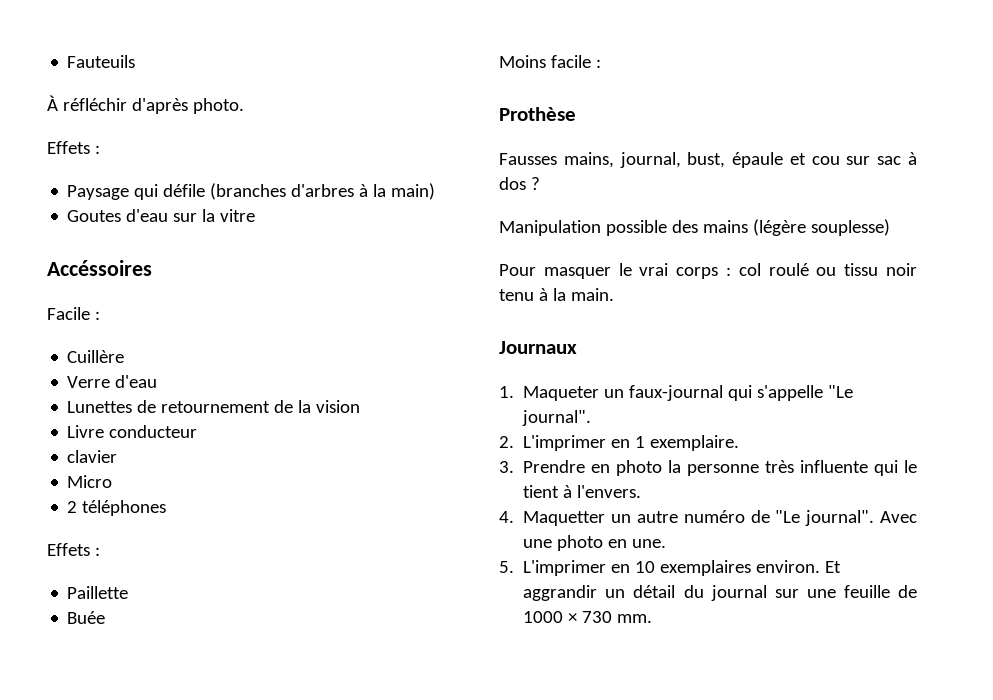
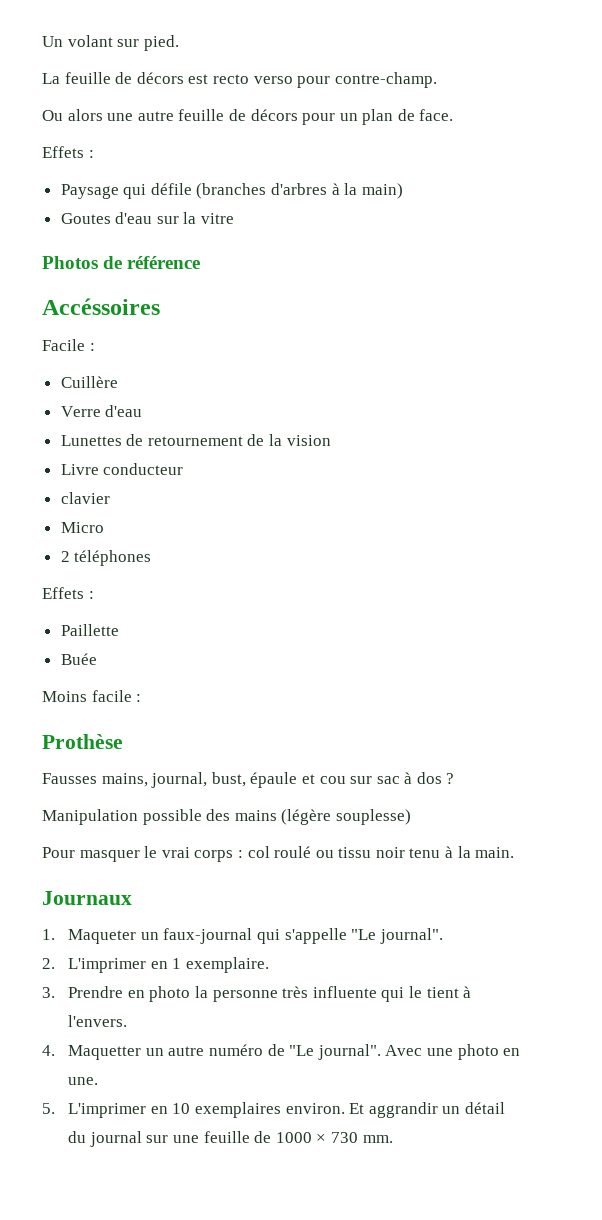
- Fauteuils
- À réfléchir d'après photo.
+ Un volant sur pied.
+ La feuille de décors est recto verso pour contre-champ.
+ Ou alors une autre feuille de décors pour un plan de face.
+ Photos de référence

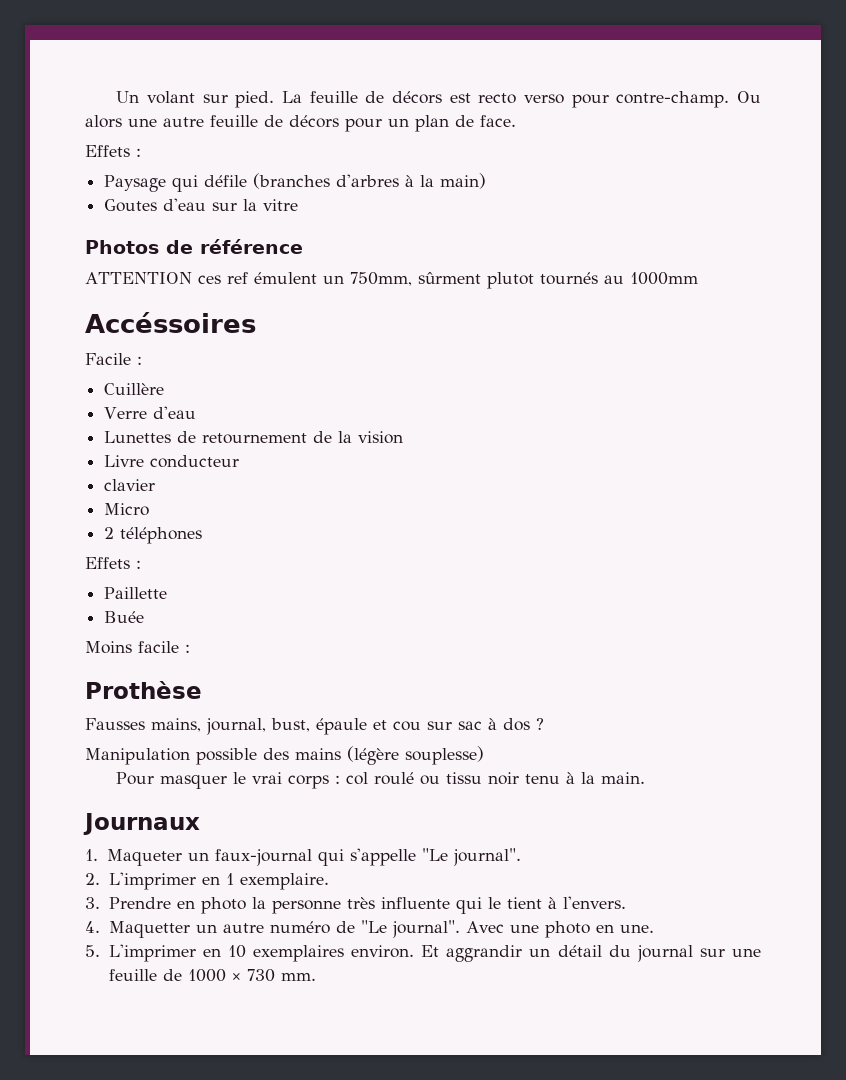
- Un volant sur pied.
- La feuille de décors est recto verso pour contre-champ.
- Ou alors une autre feuille de décors pour un plan de face.
+ Un volant sur pied. La feuille de décors est recto verso pour contre-champ. Ou alors une autre feuille de décors pour un plan de face.
+ ATTENTION ces ref émulent un 750mm, sûrment plutot tournés au 1000mm

